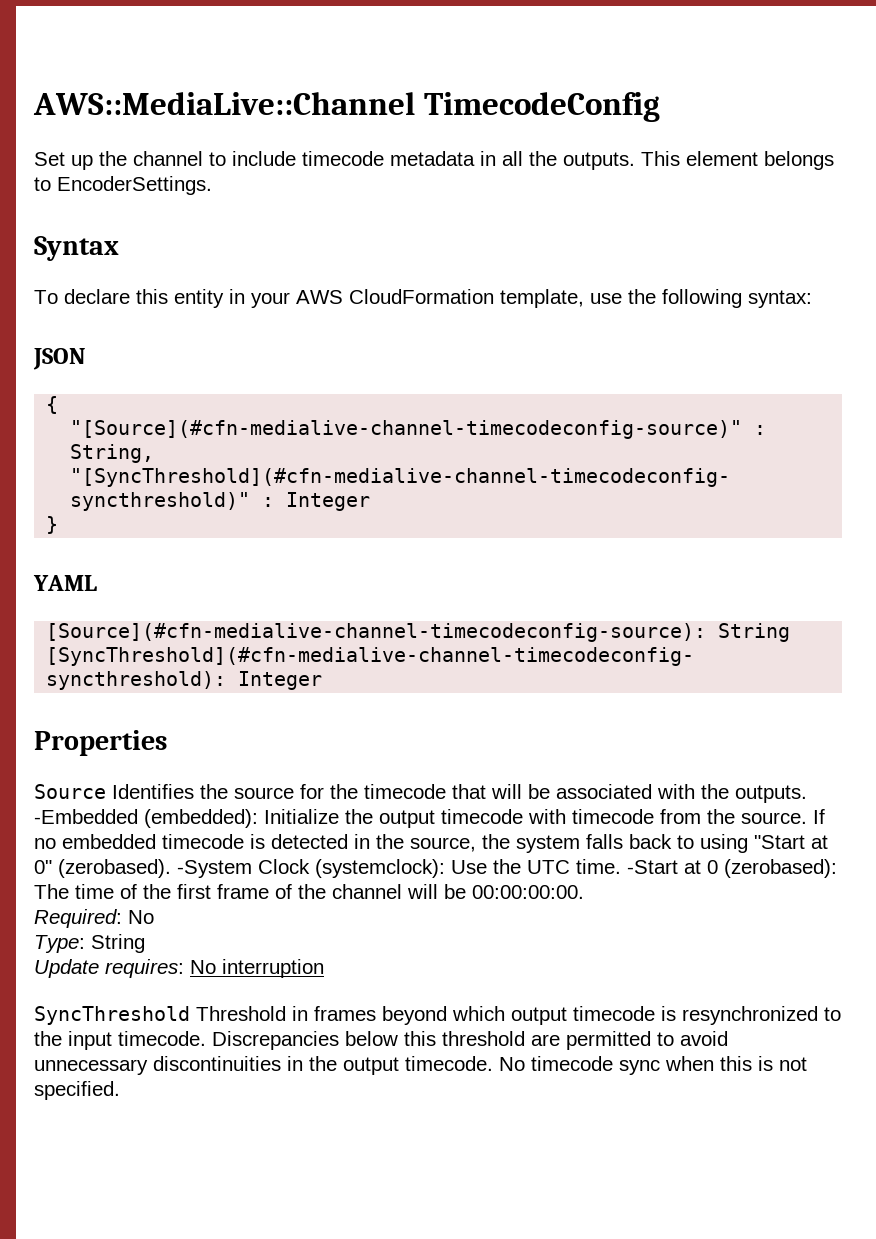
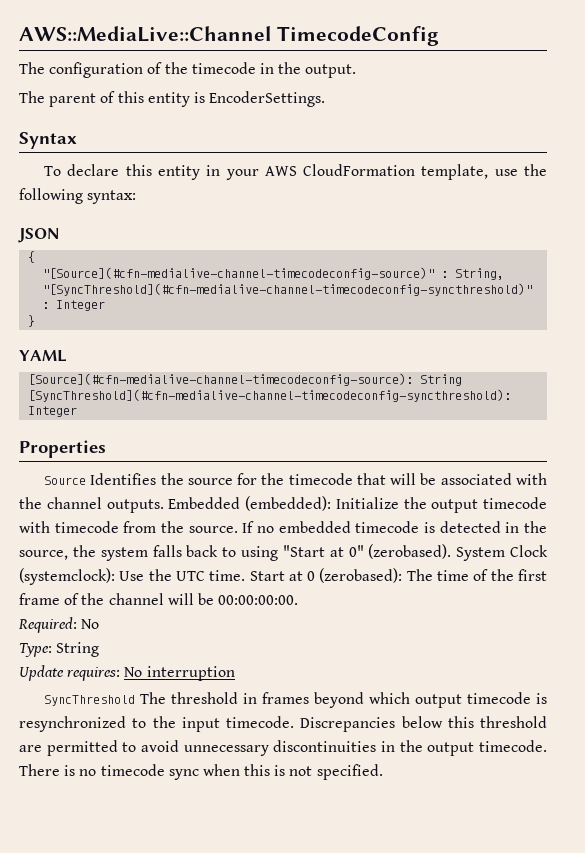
- Set up the channel to include timecode metadata in all the outputs. This element belongs to EncoderSettings.
+ The configuration of the timecode in the output.
+ The parent of this entity is EncoderSettings.
- Source Identifies the source for the timecode that will be associated with the outputs. -Embedded (embedded): Initialize the output timecode with timecode from the source.
+ Source Identifies the source for the timecode that will be associated with the channel outputs. Embedded (embedded): Initialize the output timecode with timecode from the source.
- -System Clock (systemclock): Use the UTC time.
+ System Clock (systemclock): Use the UTC time.
- -Start at 0 (zerobased): The time of the first frame of the channel will be 00:00:00:00.
+ Start at 0 (zerobased): The time of the first frame of the channel will be 00:00:00:00.
- SyncThreshold Threshold in frames beyond which output timecode is resynchronized to the input timecode.
+ SyncThreshold The threshold in frames beyond which output timecode is resynchronized to the input timecode.
- No timecode sync when this is not specified.
+ There is no timecode sync when this is not specified.

